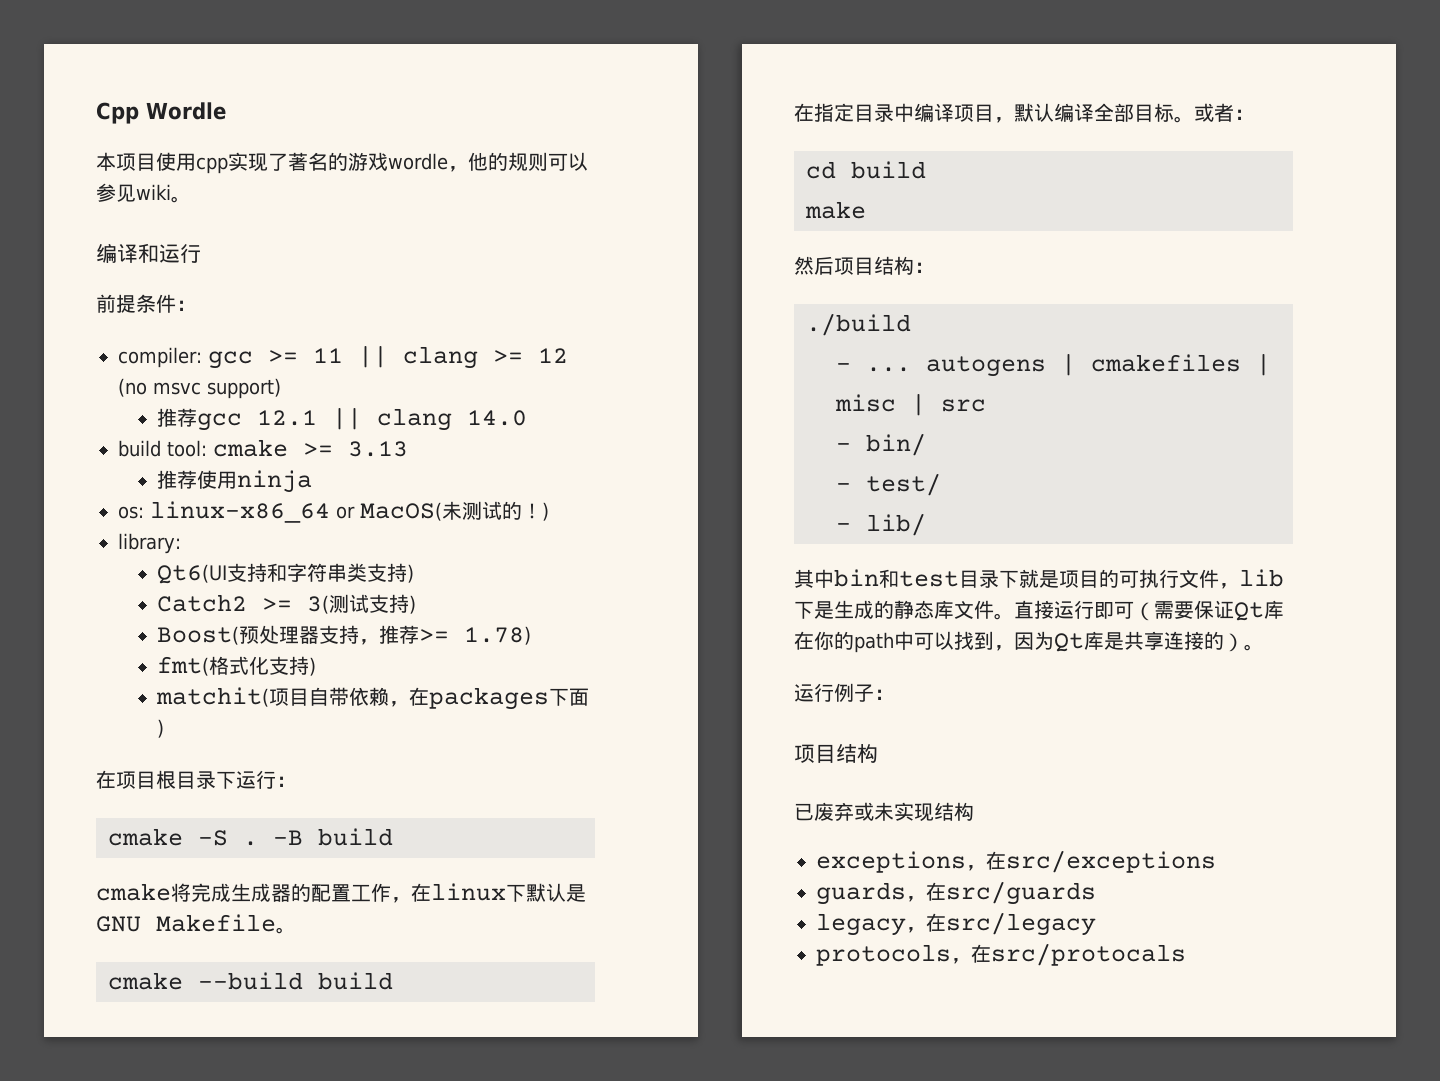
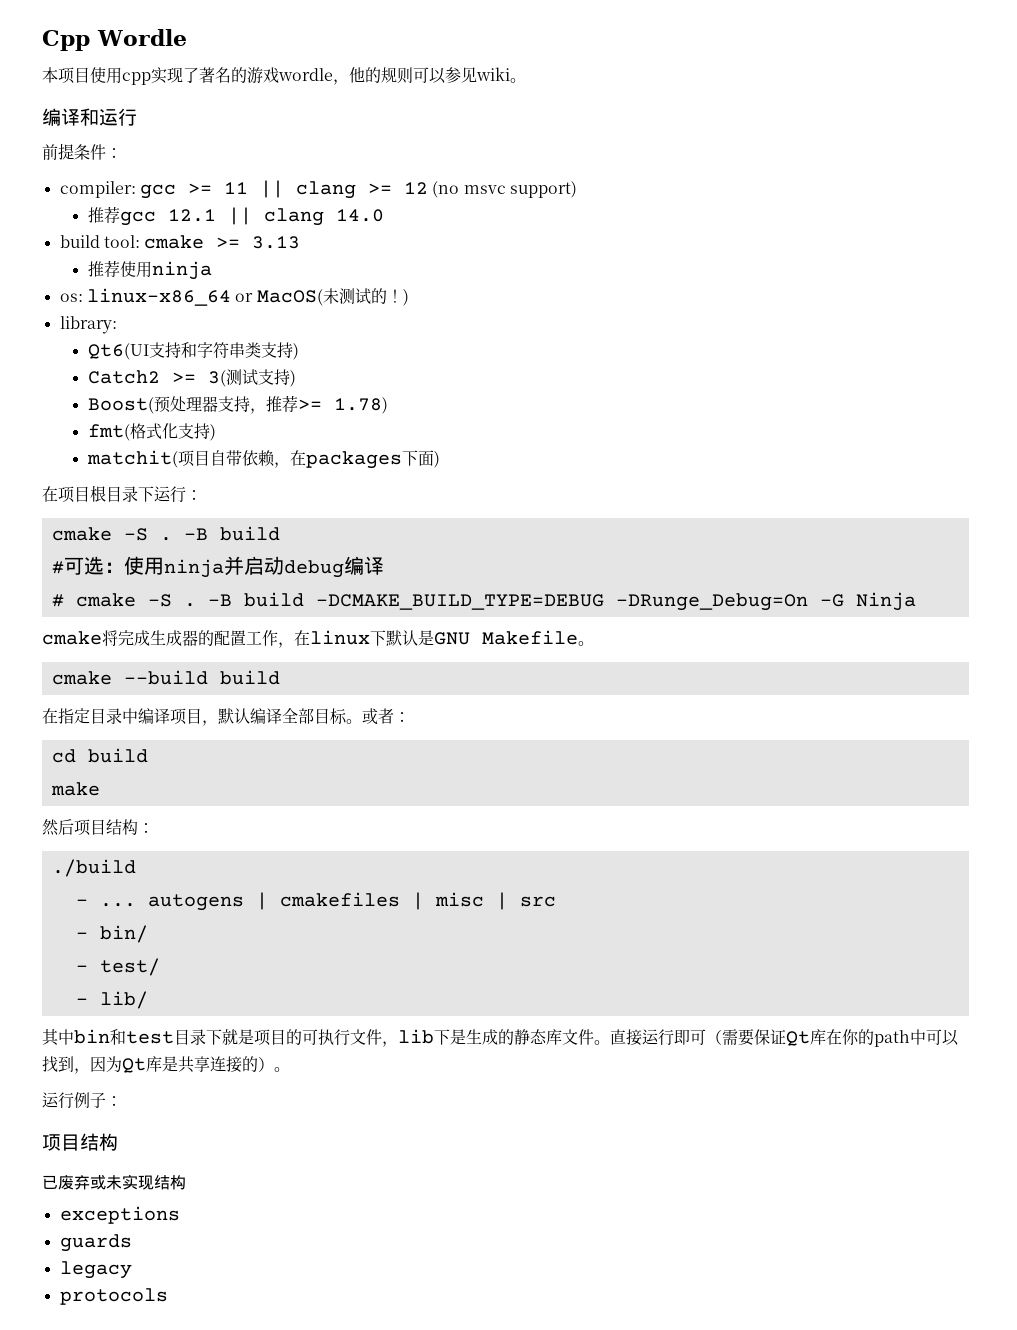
+ #可选：使用ninja并启动debug编译
+ # cmake -S . -B build -DCMAKE_BUILD_TYPE=DEBUG -DRunge_Debug=On -G Ninja
- exceptions，在src/exceptions
+ exceptions
- guards，在src/guards
+ guards
- legacy，在src/legacy
+ legacy
- protocols，在src/protocals
+ protocols

